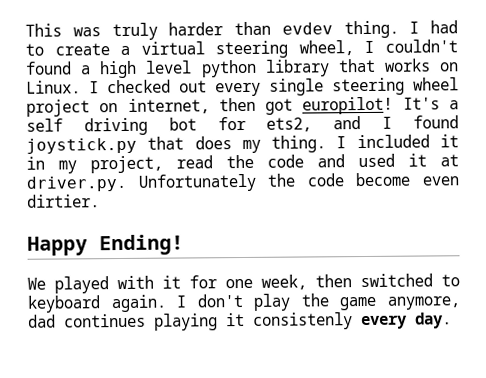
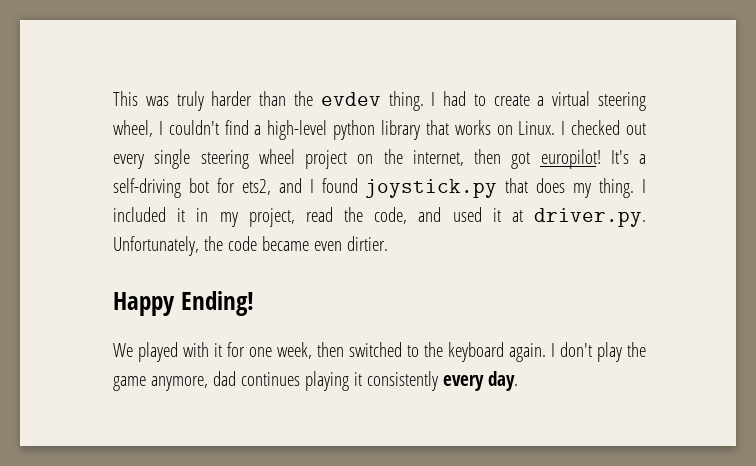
- This was truly harder than evdev thing.
+ This was truly harder than the evdev thing.
- I had to create a virtual steering wheel, I couldn't found a high level python library that works on Linux.
+ I had to create a virtual steering wheel, I couldn't find a high-level python library that works on Linux.
- I checked out every single steering wheel project on internet, then got europilot!
+ I checked out every single steering wheel project on the internet, then got europilot!
- It's a self driving bot for ets2, and I found joystick.py that does my thing.
+ It's a self-driving bot for ets2, and I found joystick.py that does my thing.
- I included it in my project, read the code and used it at driver.py. Unfortunately the code become even dirtier.
+ I included it in my project, read the code, and used it at driver.py. Unfortunately, the code became even dirtier.
- We played with it for one week, then switched to keyboard again.
+ We played with it for one week, then switched to the keyboard again.
- I don't play the game anymore, dad continues playing it consistenly every day.
+ I don't play the game anymore, dad continues playing it consistently every day.

